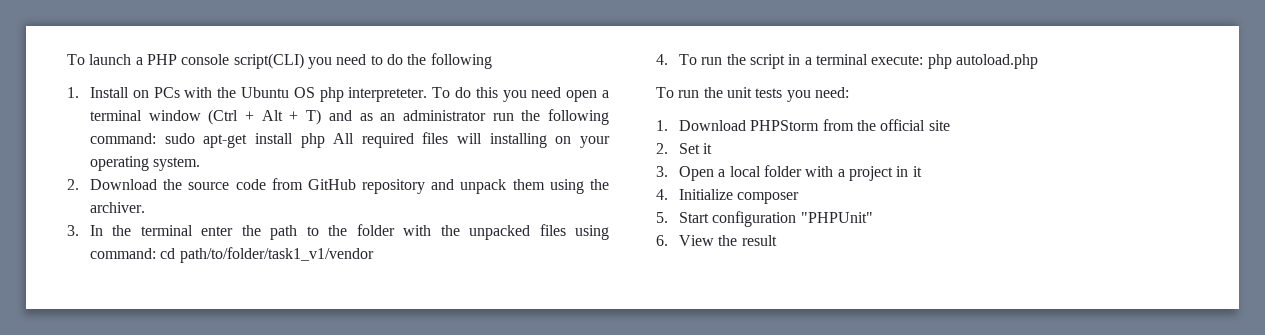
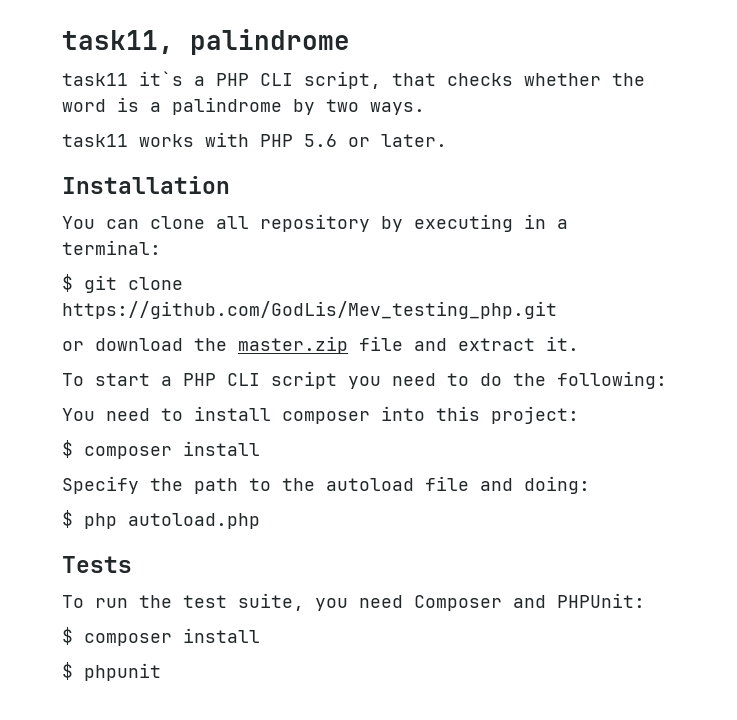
- To launch a PHP console script(CLI) you need to do the following
- 1. Install on PCs with the Ubuntu OS php interpreteter. To do this you need open a terminal window (Ctrl + Alt + T) and as an administrator run the following command: sudo apt-get install php All required files will installing on your operating system.
- 2. Download the source code from GitHub repository and unpack them using the archiver.
- 3. In the terminal enter the path to the folder with the unpacked files using command: cd path/to/folder/task1_v1/vendor
- 4. To run the script in a terminal execute: php autoload.php
+ task11, palindrome
+ task11 it`s a PHP CLI script, that checks whether the word is a palindrome by two ways.
+ task11 works with PHP 5.6 or later.
+ Installation
+ You can clone all repository by executing in a terminal:
+ $ git clone https://github.com/GodLis/Mev_testing_php.git
+ or download the master.zip file and extract it.
+ To start a PHP CLI script you need to do the following:
+ You need to install composer into this project:
+ $ composer install
+ Specify the path to the autoload file and doing:
+ $ php autoload.php
- To run the unit tests you need:
- 1. Download PHPStorm from the official site
- 2. Set it
- 3. Open a local folder with a project in it
- 4. Initialize composer
- 5. Start configuration "PHPUnit"
- 6. View the result
+ Tests
+ To run the test suite, you need Composer and PHPUnit:
+ $ composer install
+ $ phpunit

